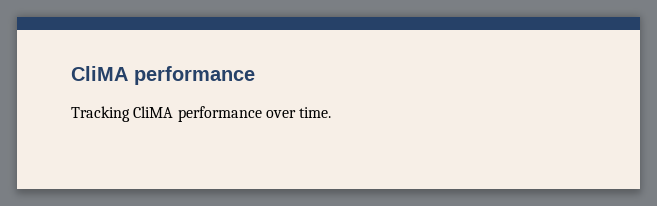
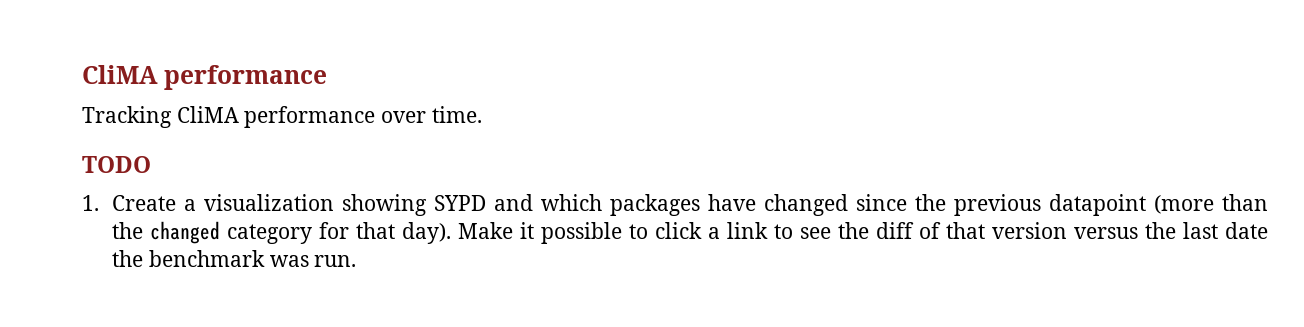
+ TODO
+ 1. Create a visualization showing SYPD and which packages have changed since the previous datapoint (more than the changed category for that day). Make it possible to click a link to see the diff of that version versus the last date the benchmark was run.

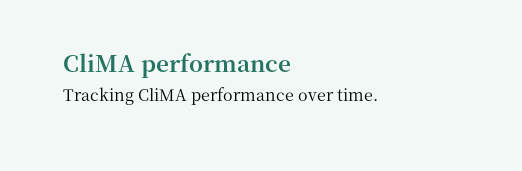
- TODO
- 1. Create a visualization showing SYPD and which packages have changed since the previous datapoint (more than the changed category for that day). Make it possible to click a link to see the diff of that version versus the last date the benchmark was run.

